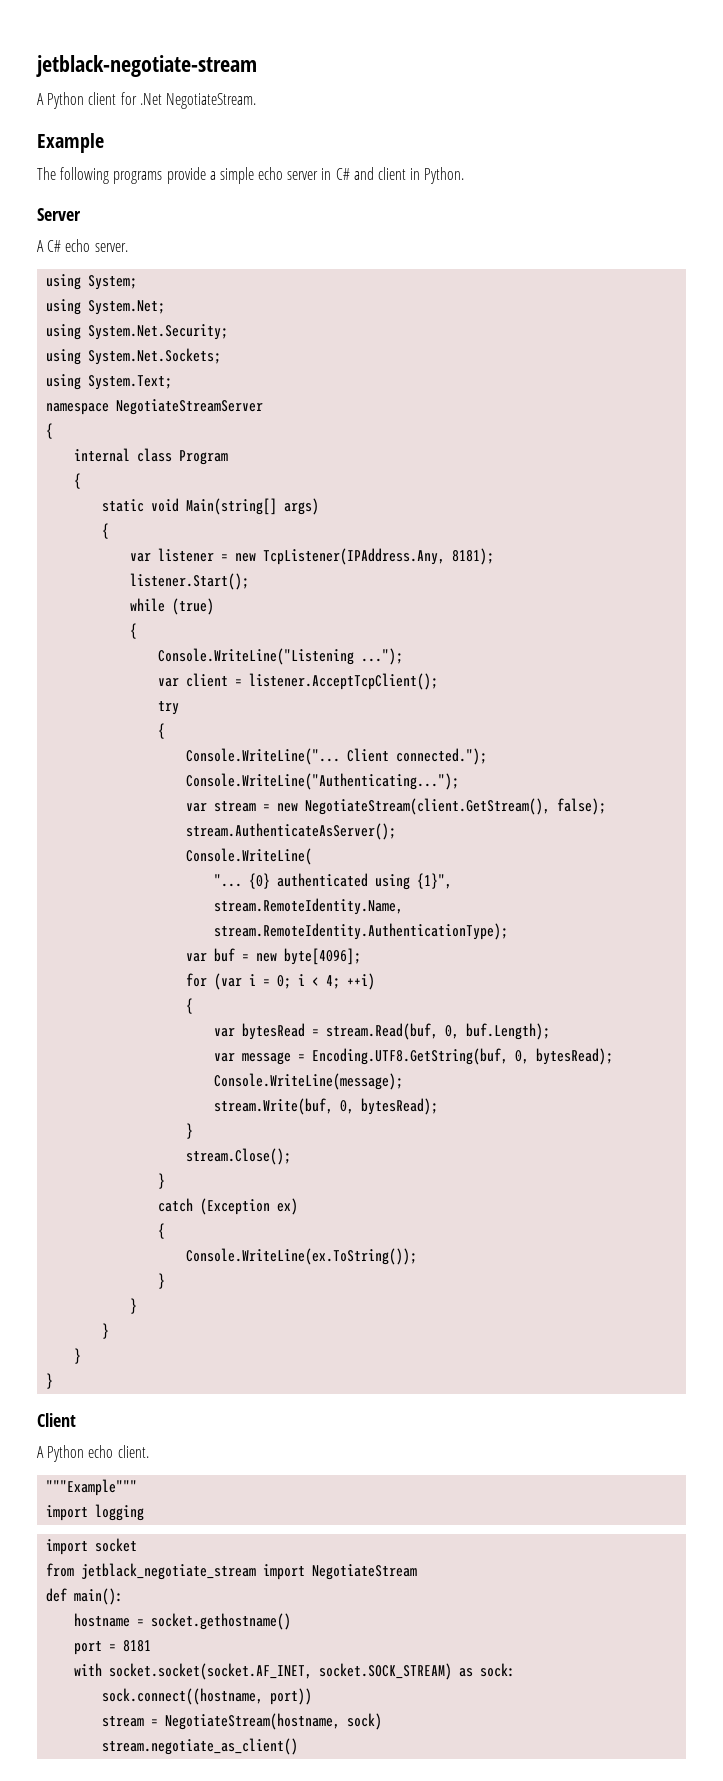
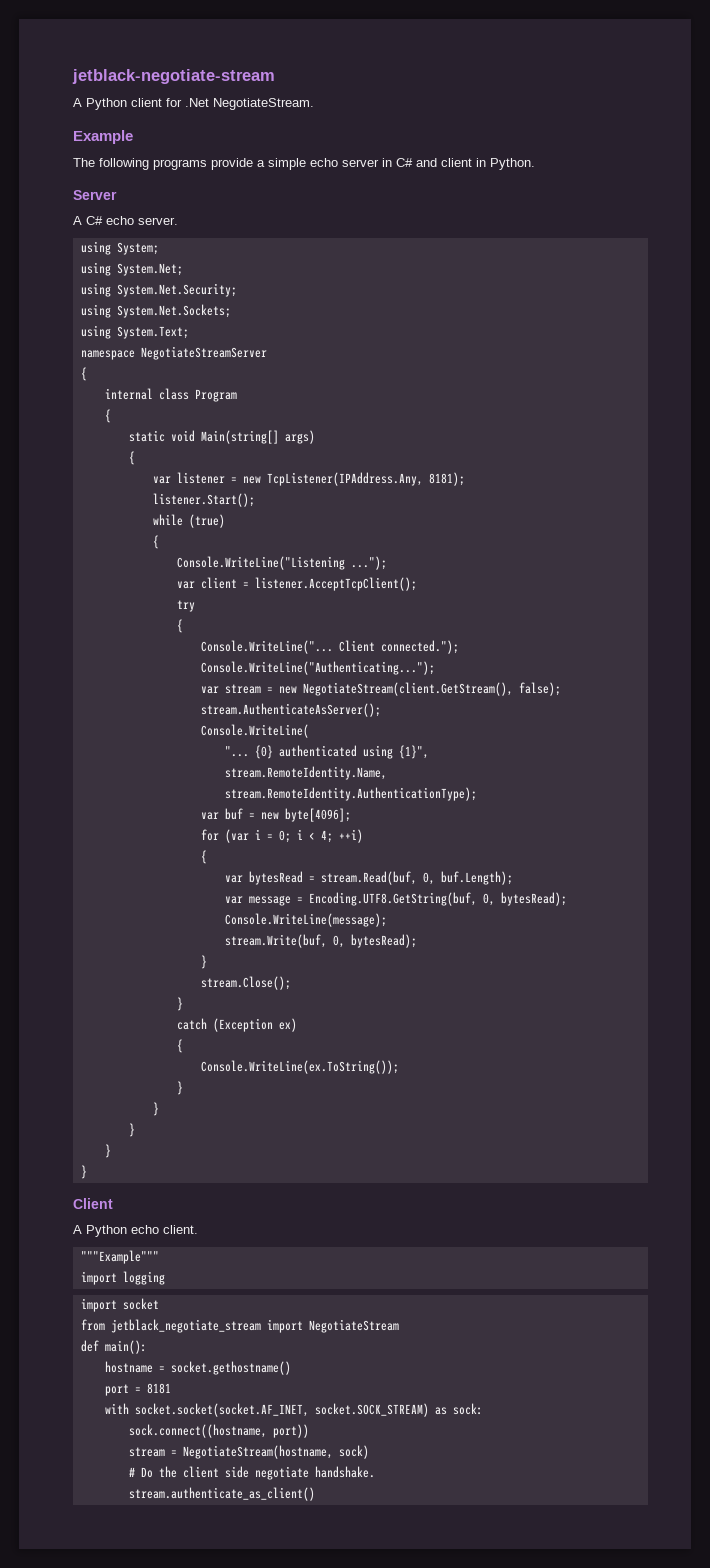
- stream.negotiate_as_client()
+ # Do the client side negotiate handshake.
+ stream.authenticate_as_client()

